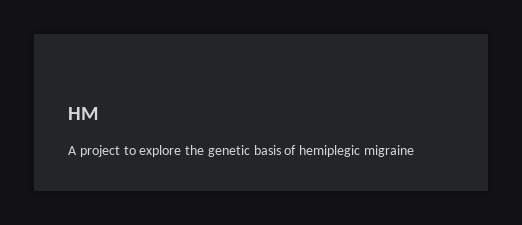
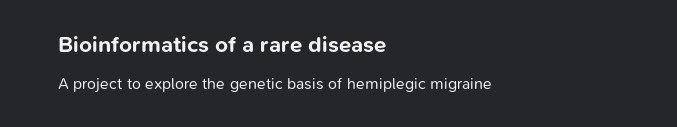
- HM
+ Bioinformatics of a rare disease

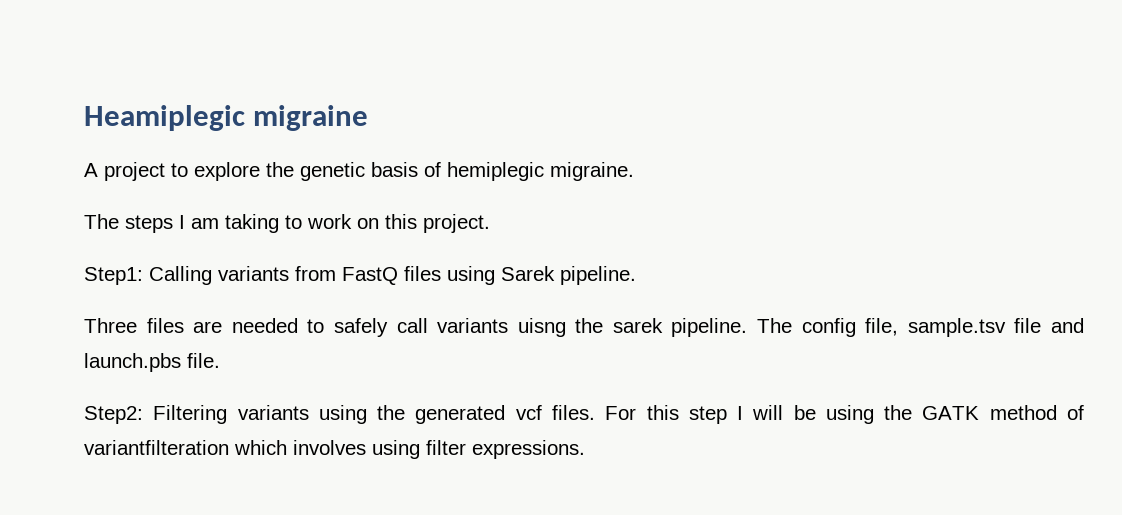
- Bioinformatics of a rare disease
+ Heamiplegic migraine
- A project to explore the genetic basis of hemiplegic migraine
+ A project to explore the genetic basis of hemiplegic migraine.
+ The steps I am taking to work on this project.
+ Step1: Calling variants from FastQ files using Sarek pipeline.
+ Three files are needed to safely call variants uisng the sarek pipeline. The config file, sample.tsv file and launch.pbs file.
+ Step2: Filtering variants using the generated vcf files. For this step I will be using the GATK method of variantfilteration which involves using filter expressions.

